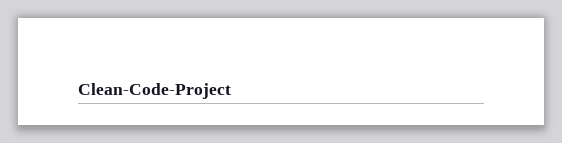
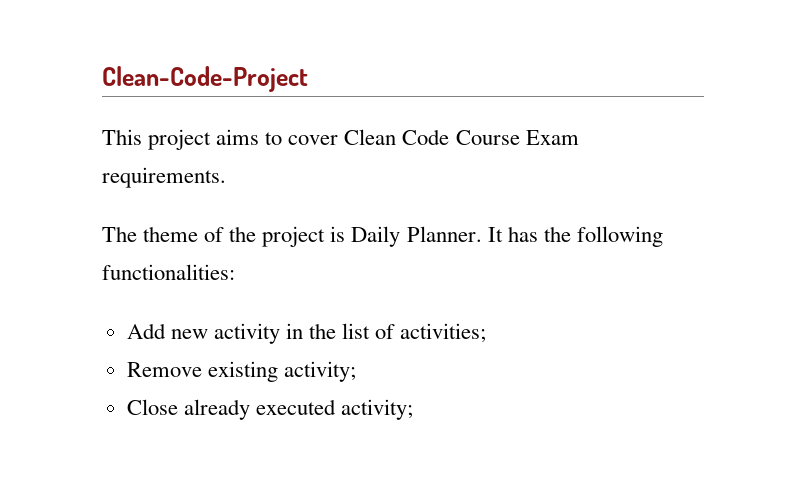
+ This project aims to cover Clean Code Course Exam requirements.
+ The theme of the project is Daily Planner. It has the following functionalities:
+ Add new activity in the list of activities;
+ Remove existing activity;
+ Close already executed activity;

